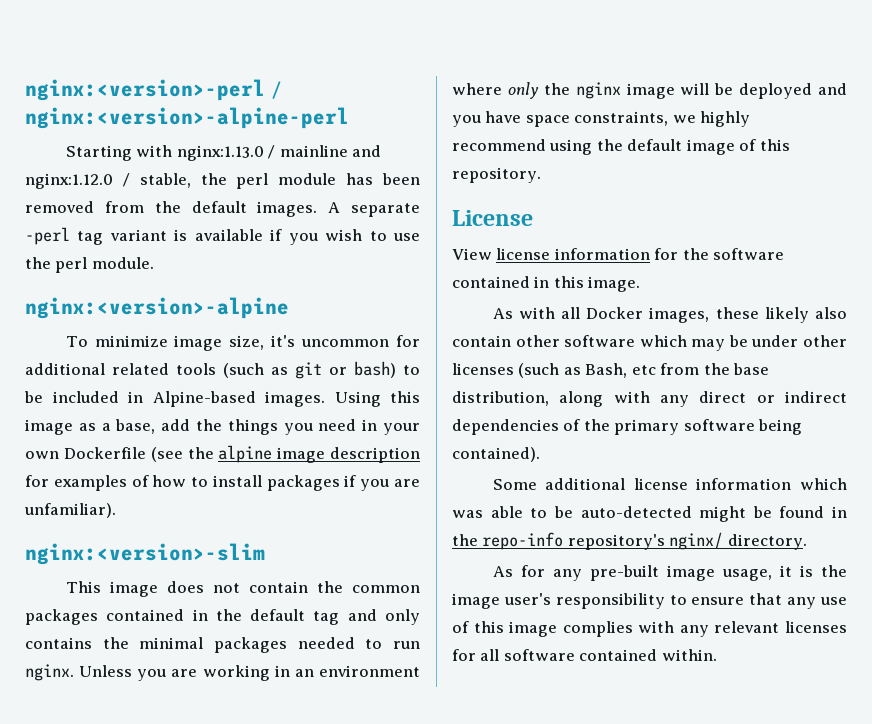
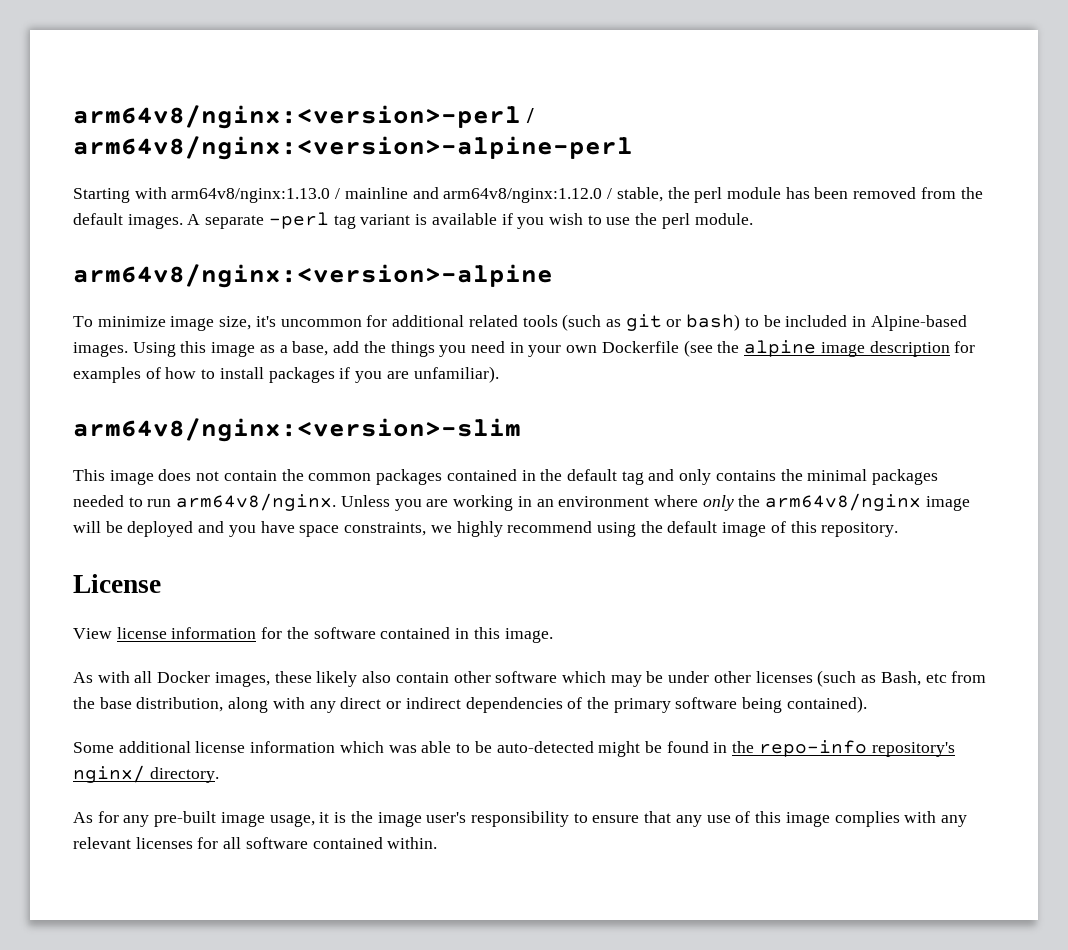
- nginx:<version>-perl / nginx:<version>-alpine-perl
+ arm64v8/nginx:<version>-perl / arm64v8/nginx:<version>-alpine-perl
- Starting with nginx:1.13.0 / mainline and nginx:1.12.0 / stable, the perl module has been removed from the default images.
+ Starting with arm64v8/nginx:1.13.0 / mainline and arm64v8/nginx:1.12.0 / stable, the perl module has been removed from the default images.
- nginx:<version>-alpine
+ arm64v8/nginx:<version>-alpine
- nginx:<version>-slim
+ arm64v8/nginx:<version>-slim
- This image does not contain the common packages contained in the default tag and only contains the minimal packages needed to run nginx.
+ This image does not contain the common packages contained in the default tag and only contains the minimal packages needed to run arm64v8/nginx.
- Unless you are working in an environment where only the nginx image will be deployed and you have space constraints, we highly recommend using the default image of this repository.
+ Unless you are working in an environment where only the arm64v8/nginx image will be deployed and you have space constraints, we highly recommend using the default image of this repository.

